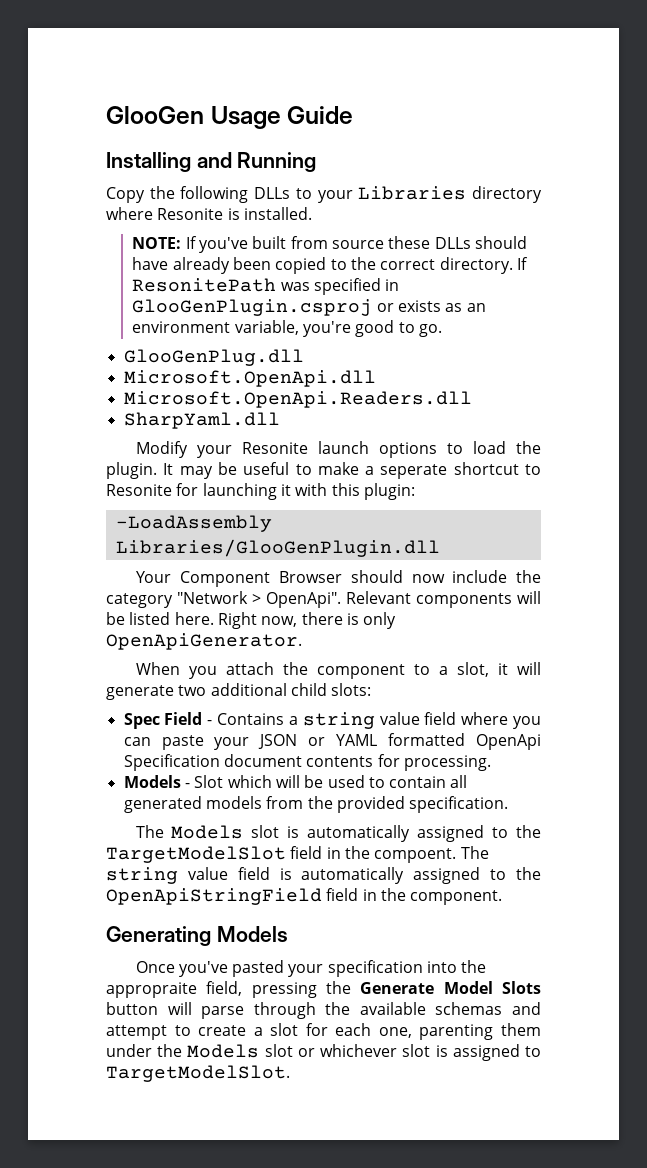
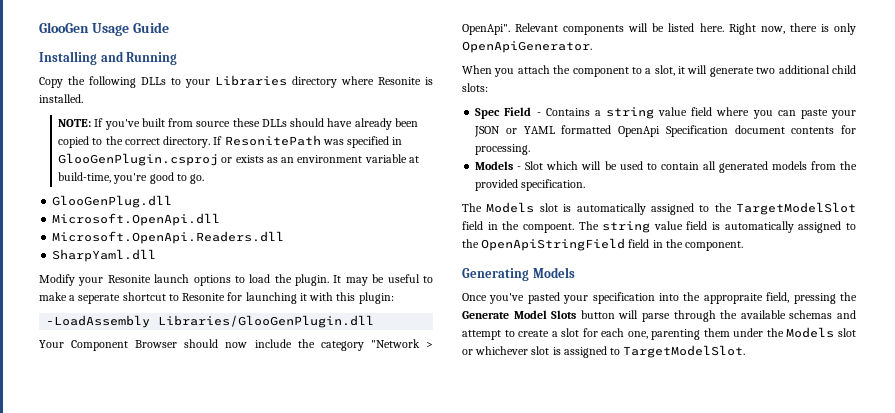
- If ResonitePath was specified in GlooGenPlugin.csproj or exists as an environment variable, you're good to go.
+ If ResonitePath was specified in GlooGenPlugin.csproj or exists as an environment variable at build-time, you're good to go.

